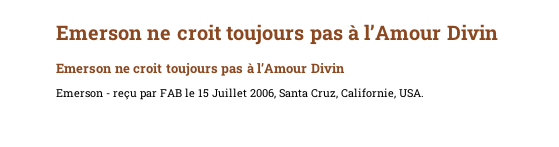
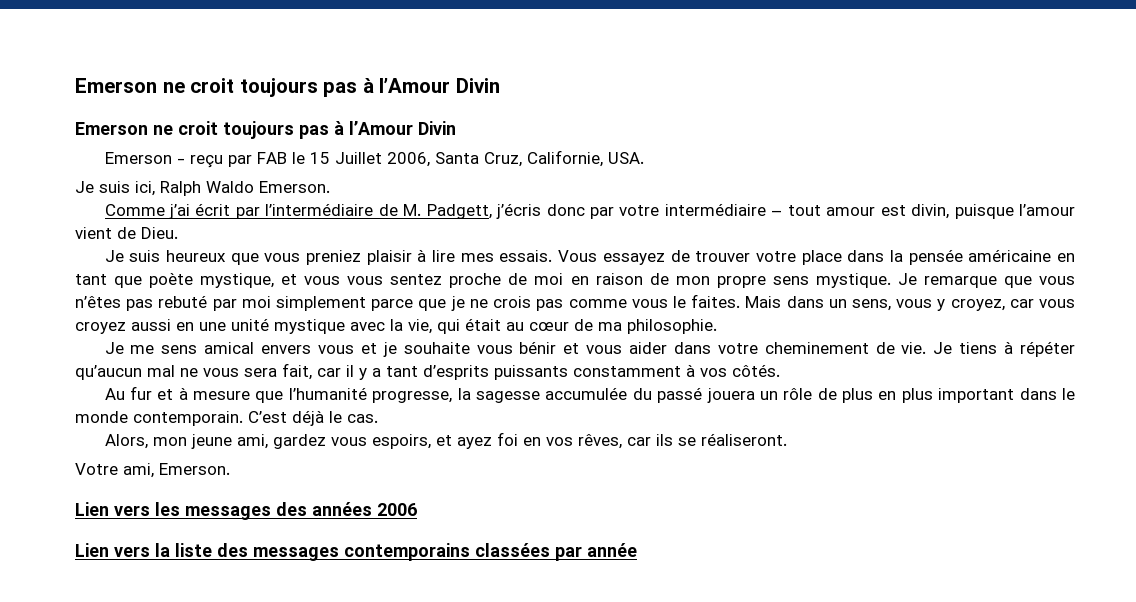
+ Je suis ici, Ralph Waldo Emerson.
+ Comme j’ai écrit par l’intermédiaire de M. Padgett, j’écris donc par votre intermédiaire – tout amour est divin, puisque l’amour vient de Dieu.
+ Je suis heureux que vous preniez plaisir à lire mes essais. Vous essayez de trouver votre place dans la pensée américaine en tant que poète mystique, et vous vous sentez proche de moi en raison de mon propre sens mystique. Je remarque que vous n’êtes pas rebuté par moi simplement parce que je ne crois pas comme vous le faites. Mais dans un sens, vous y croyez, car vous croyez aussi en une unité mystique avec la vie, qui était au cœur de ma philosophie.
+ Je me sens amical envers vous et je souhaite vous bénir et vous aider dans votre cheminement de vie. Je tiens à répéter qu’aucun mal ne vous sera fait, car il y a tant d’esprits puissants constamment à vos côtés.
+ Au fur et à mesure que l’humanité progresse, la sagesse accumulée du passé jouera un rôle de plus en plus important dans le monde contemporain. C’est déjà le cas.
+ Alors, mon jeune ami, gardez vous espoirs, et ayez foi en vos rêves, car ils se réaliseront.
+ Votre ami, Emerson.
+ Lien vers les messages des années 2006
+ Lien vers la liste des messages contemporains classées par année

